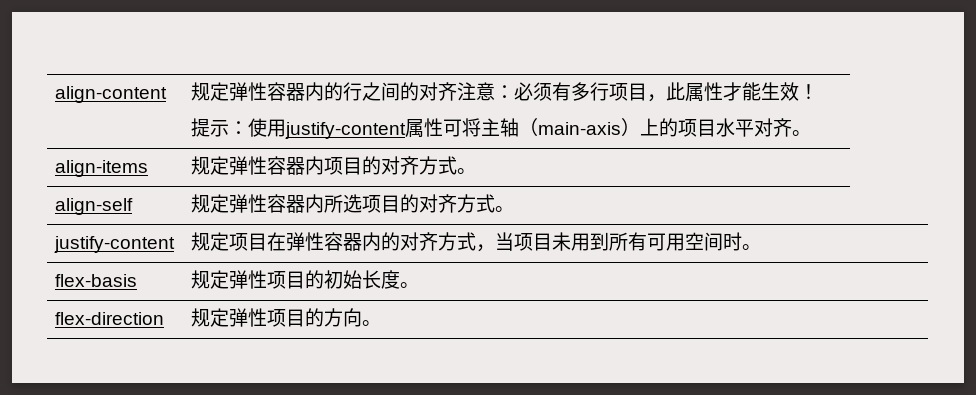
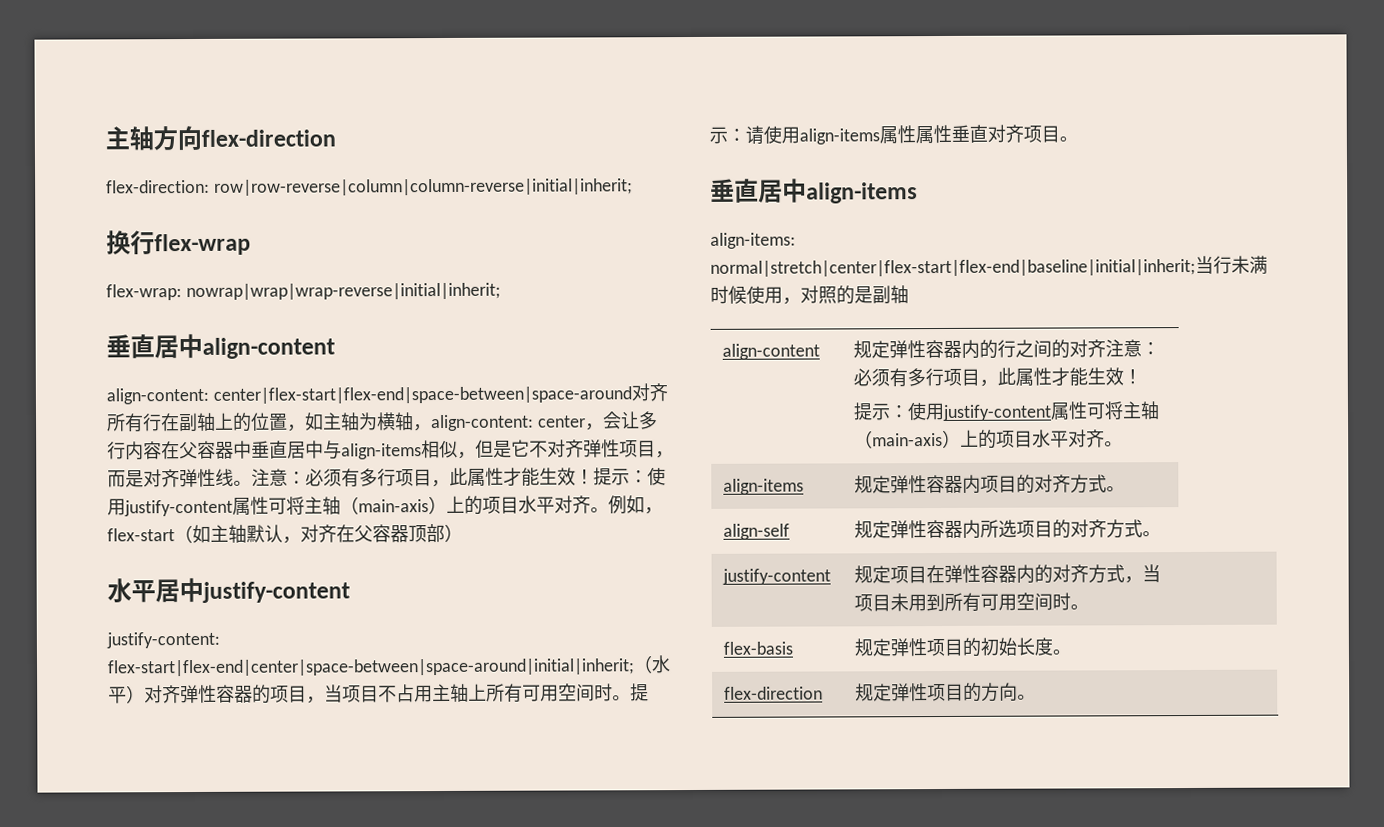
+ 主轴方向flex-direction
+ flex-direction: row|row-reverse|column|column-reverse|initial|inherit;
+ 换行flex-wrap
+ flex-wrap: nowrap|wrap|wrap-reverse|initial|inherit;
+ 垂直居中align-content
+ align-content: center|flex-start|flex-end|space-between|space-around对齐所有行在副轴上的位置，如主轴为横轴，align-content: center，会让多行内容在父容器中垂直居中与align-items相似，但是它不对齐弹性项目，而是对齐弹性线。注意：必须有多行项目，此属性才能生效！提示：使用justify-content属性可将主轴（main-axis）上的项目水平对齐。例如，flex-start（如主轴默认，对齐在父容器顶部）
+ 水平居中justify-content
+ justify-content: flex-start|flex-end|center|space-between|space-around|initial|inherit;（水平）对齐弹性容器的项目，当项目不占用主轴上所有可用空间时。提示：请使用align-items属性属性垂直对齐项目。
+ 垂直居中align-items
+ align-items: normal|stretch|center|flex-start|flex-end|baseline|initial|inherit;当行未满时候使用，对照的是副轴

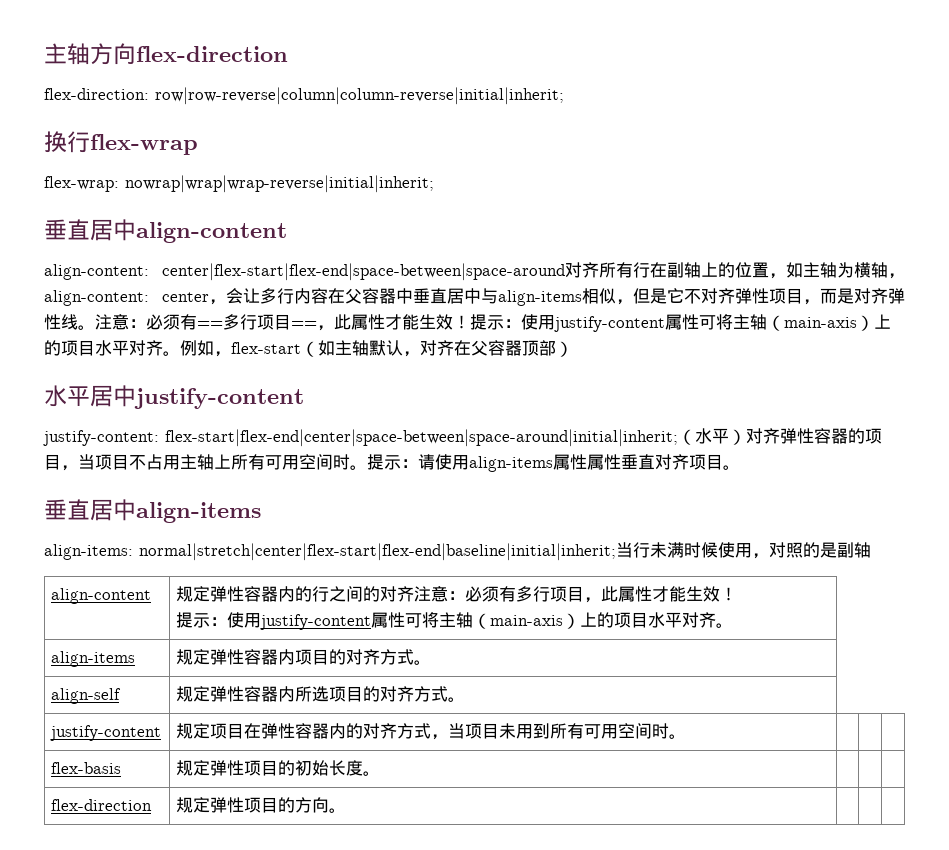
- align-content: center|flex-start|flex-end|space-between|space-around对齐所有行在副轴上的位置，如主轴为横轴，align-content: center，会让多行内容在父容器中垂直居中与align-items相似，但是它不对齐弹性项目，而是对齐弹性线。注意：必须有多行项目，此属性才能生效！
+ align-content: center|flex-start|flex-end|space-between|space-around对齐所有行在副轴上的位置，如主轴为横轴，align-content: center，会让多行内容在父容器中垂直居中与align-items相似，但是它不对齐弹性项目，而是对齐弹性线。注意：必须有==多行项目==，此属性才能生效！

